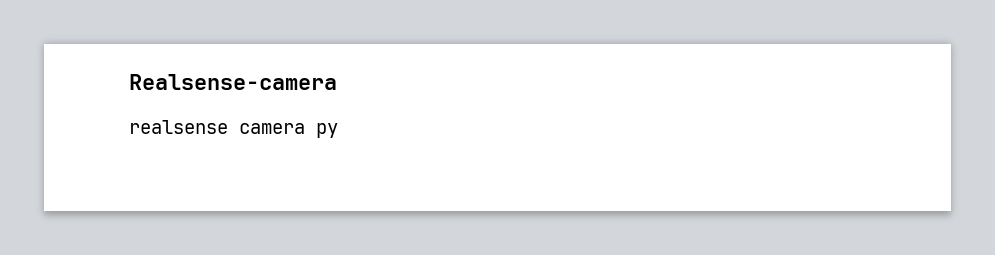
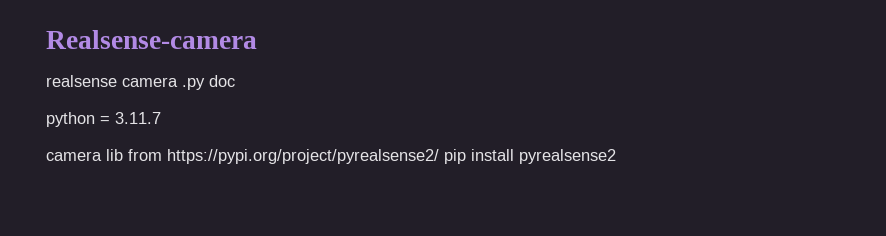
- realsense camera py
+ realsense camera .py doc
+ python = 3.11.7
+ camera lib from https://pypi.org/project/pyrealsense2/ pip install pyrealsense2

